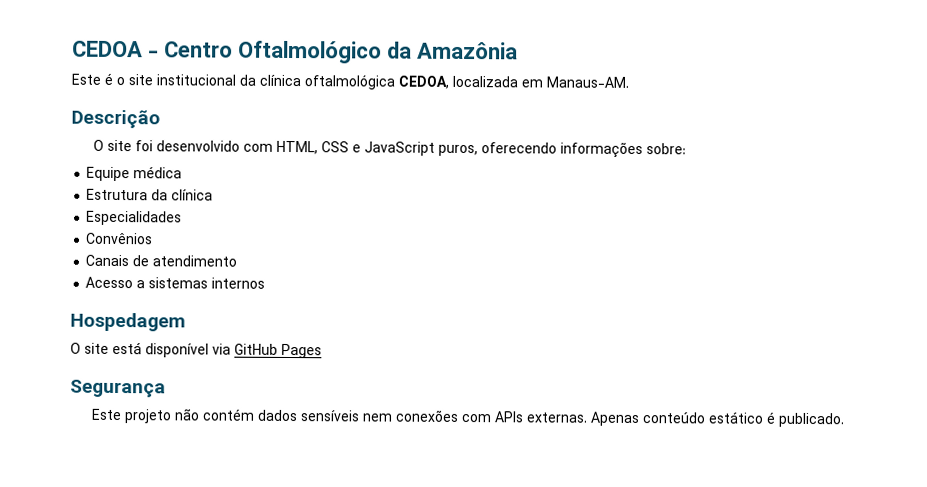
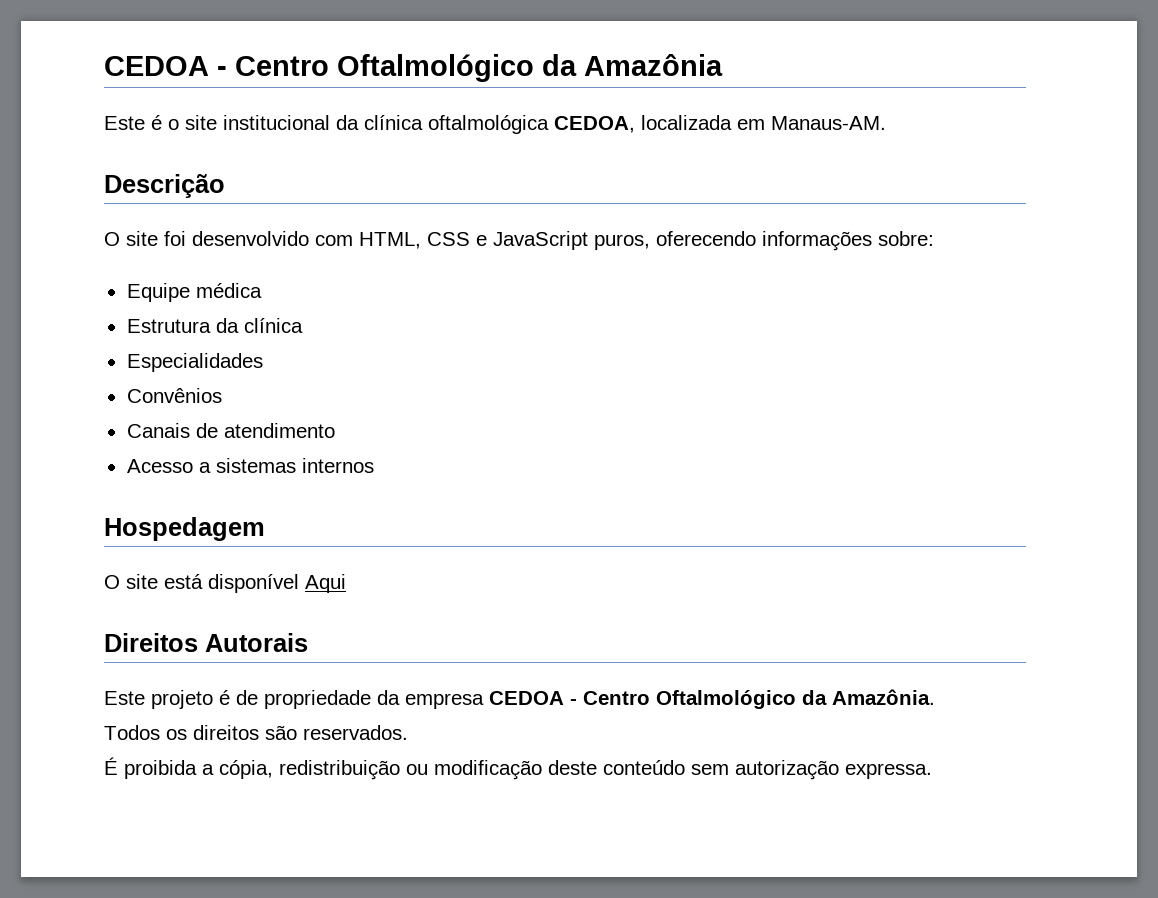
- O site está disponível via GitHub Pages
- Segurança
- Este projeto não contém dados sensíveis nem conexões com APIs externas. Apenas conteúdo estático é publicado.
+ O site está disponível Aqui
+ Direitos Autorais
+ Este projeto é de propriedade da empresa CEDOA - Centro Oftalmológico da Amazônia.
+ Todos os direitos são reservados.
+ É proibida a cópia, redistribuição ou modificação deste conteúdo sem autorização expressa.

